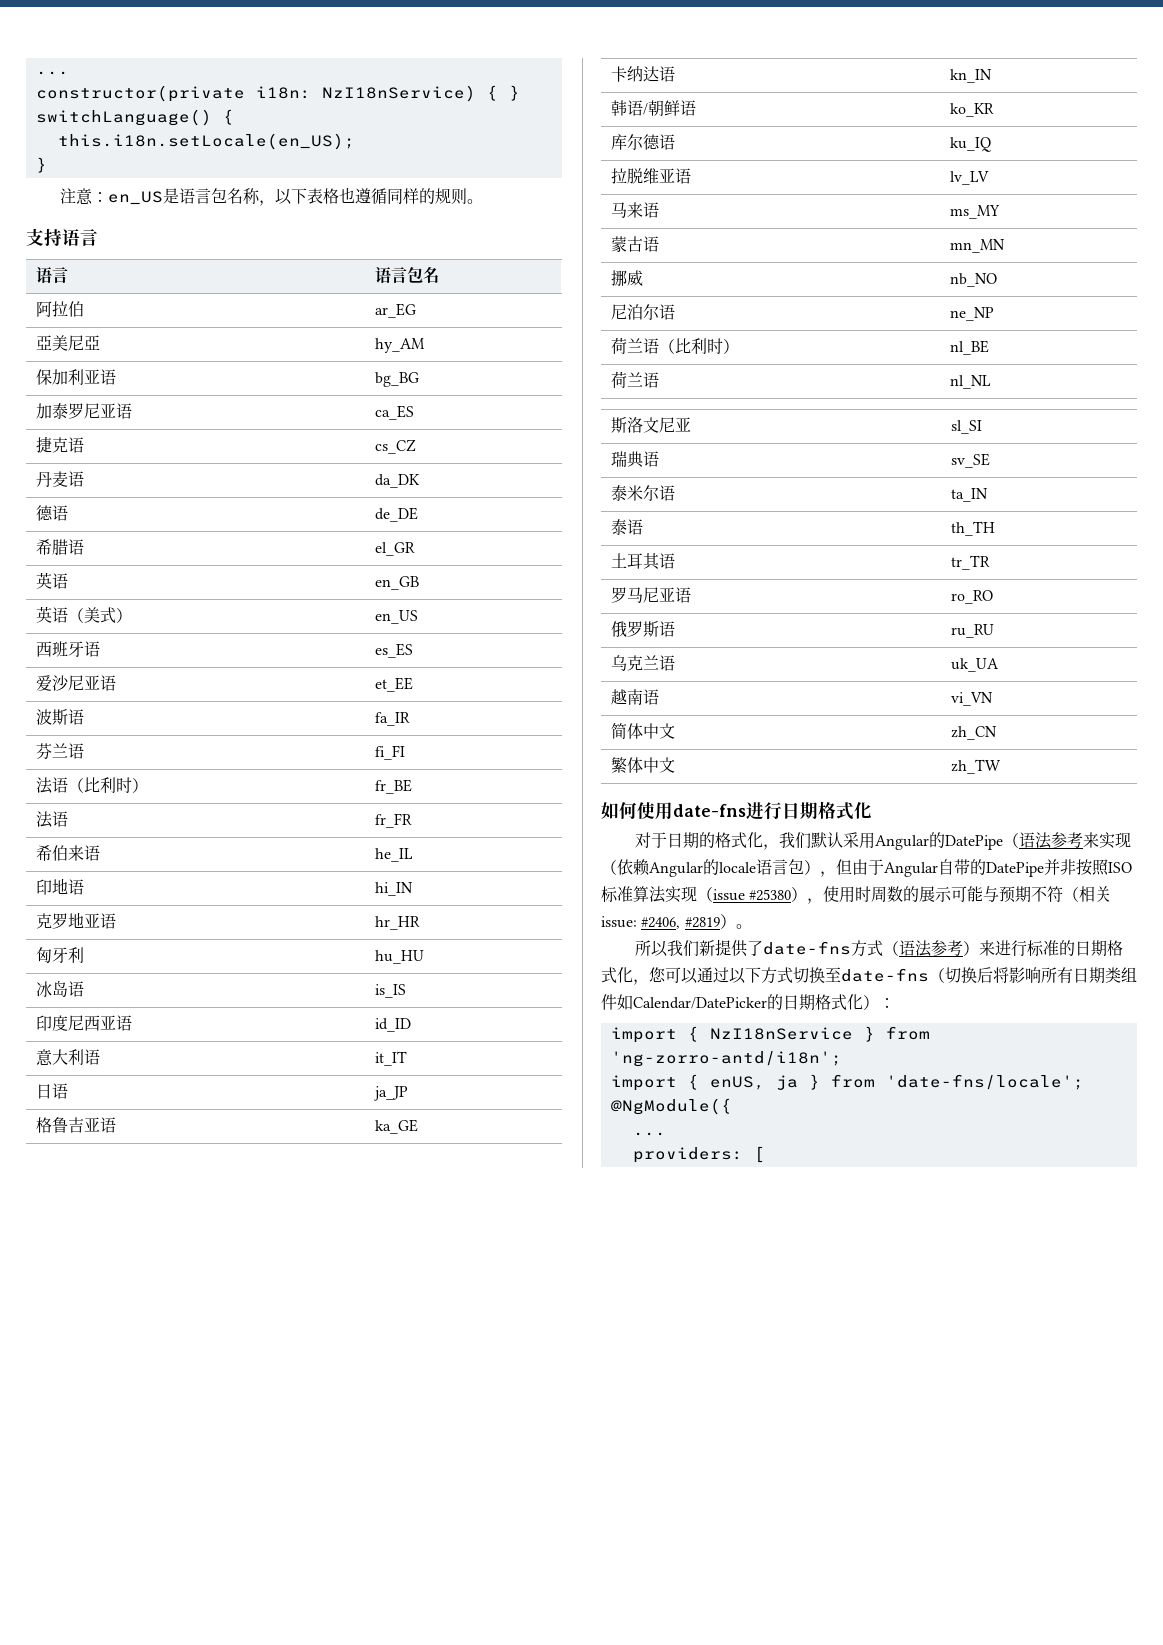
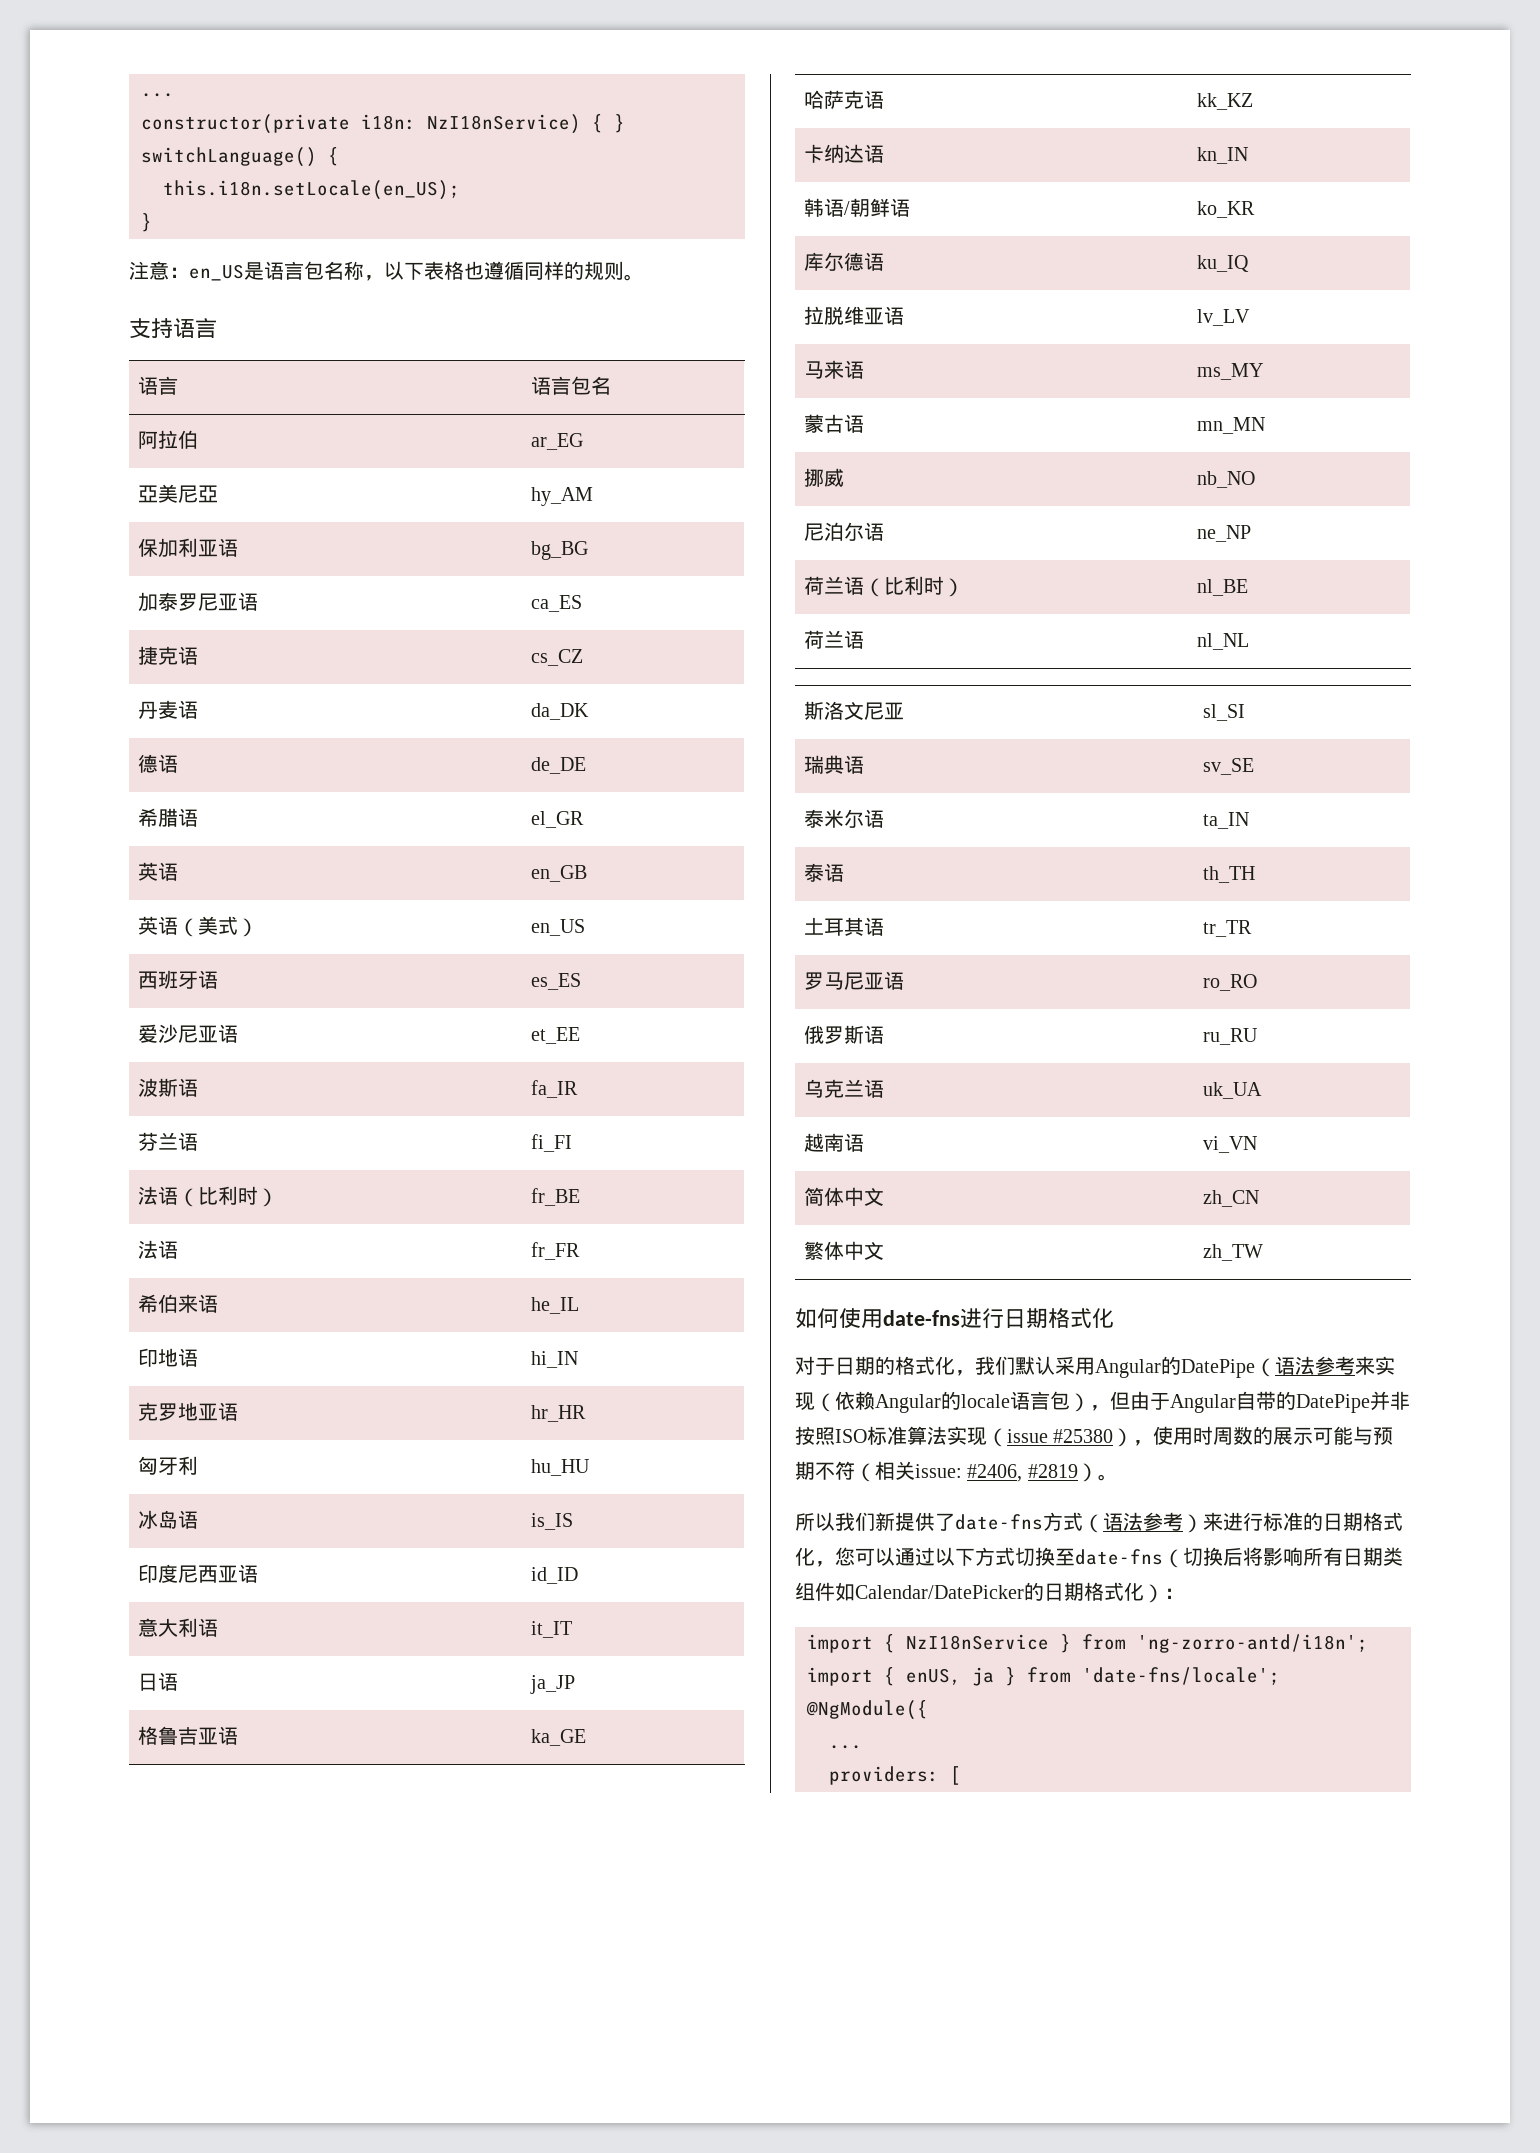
+ 哈萨克语 | kk_KZ

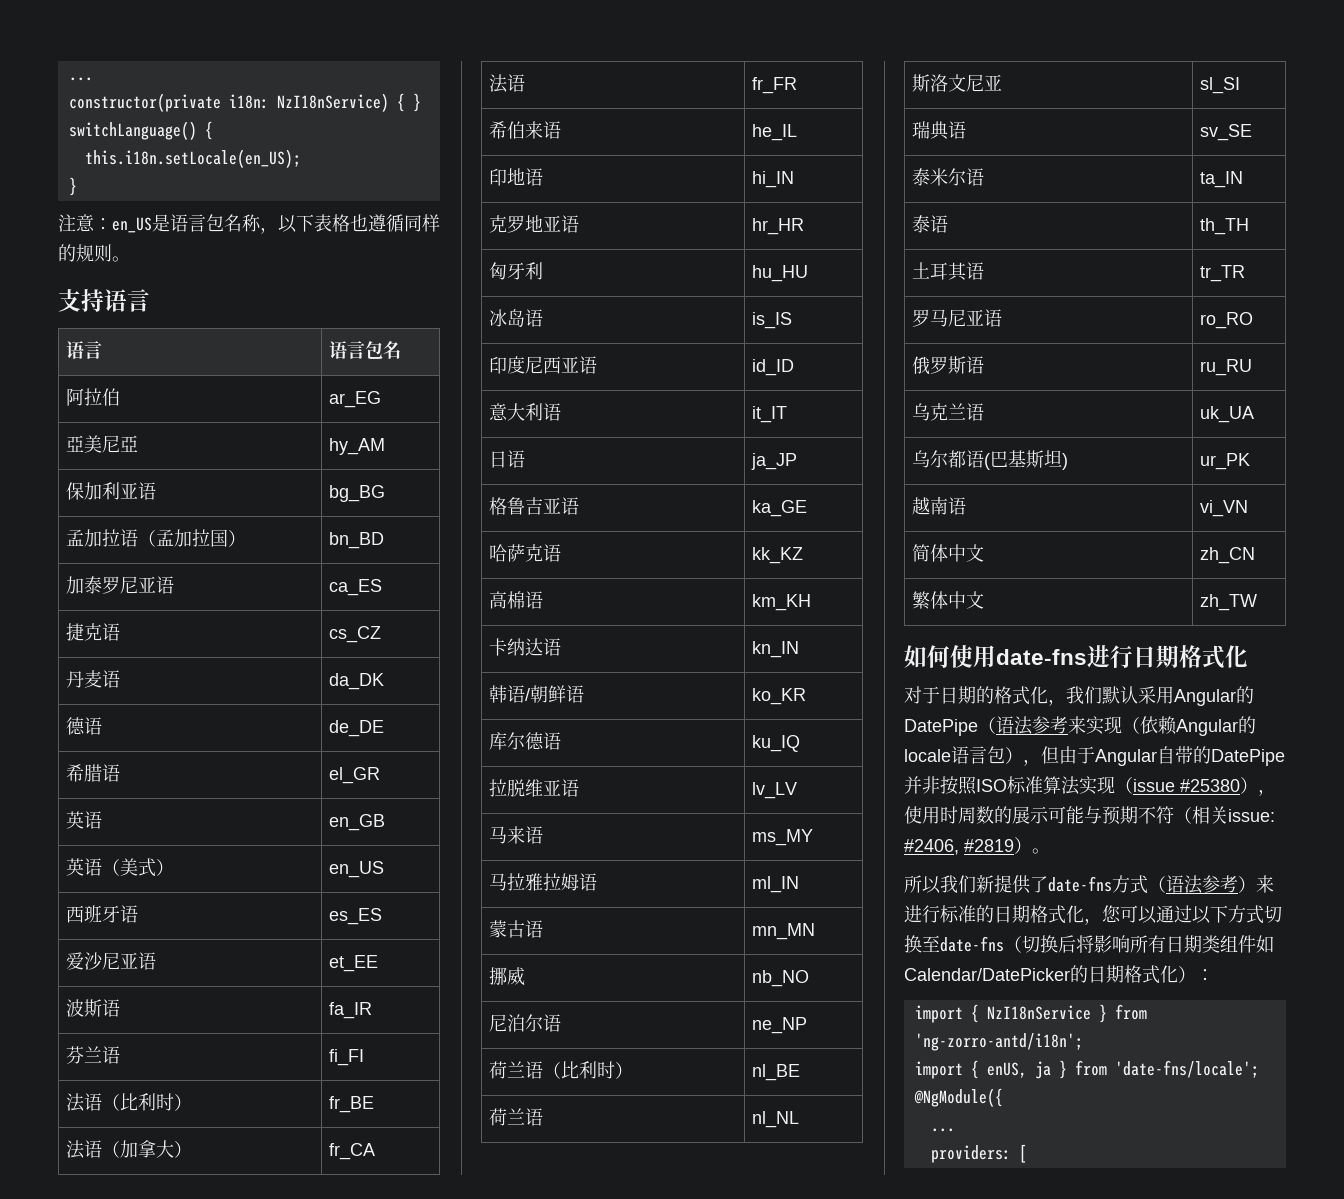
+ 孟加拉语（孟加拉国） | bn_BD
+ 法语（加拿大） | fr_CA
+ 高棉语 | km_KH
+ 马拉雅拉姆语 | ml_IN
+ 乌尔都语(巴基斯坦) | ur_PK

